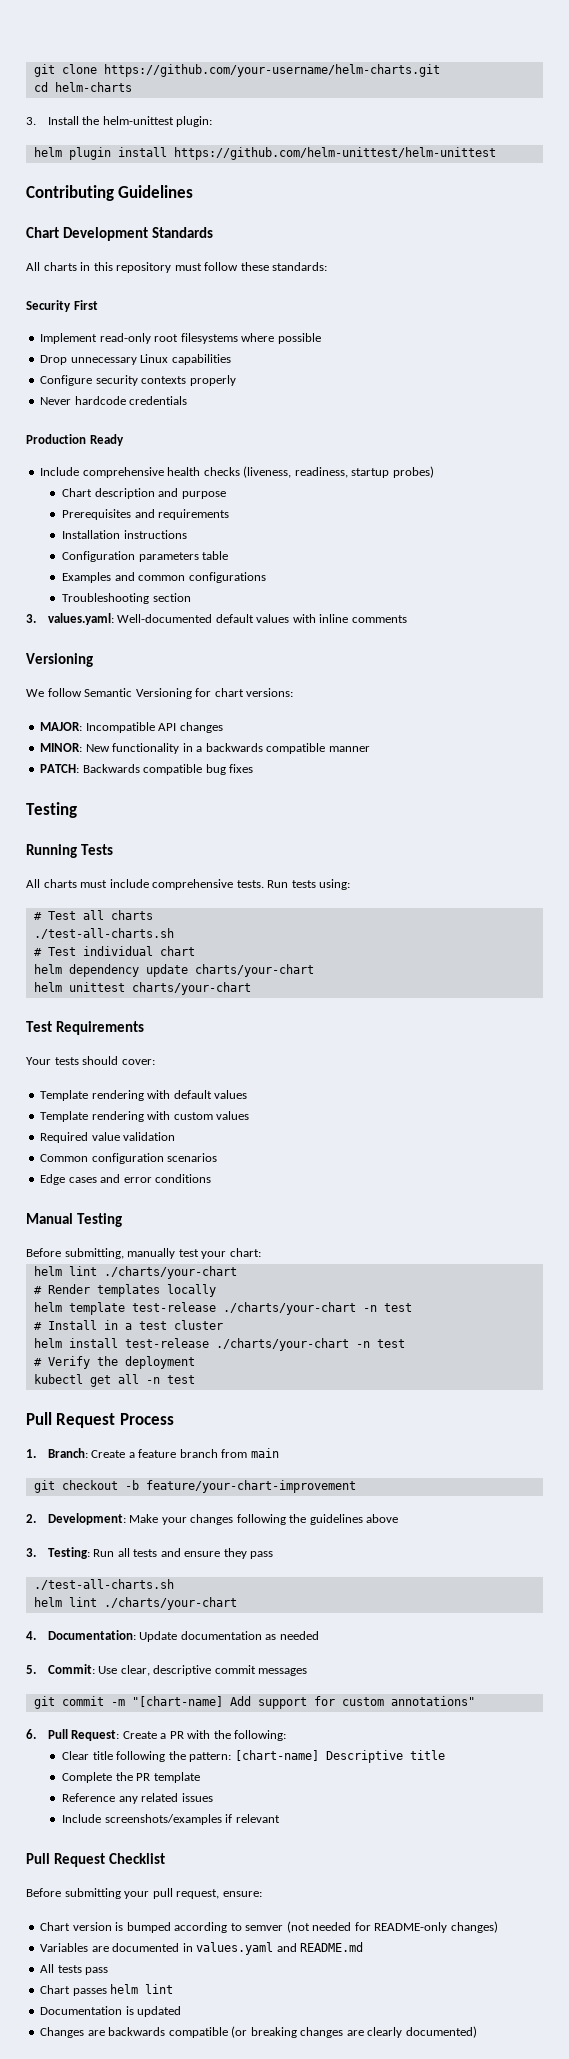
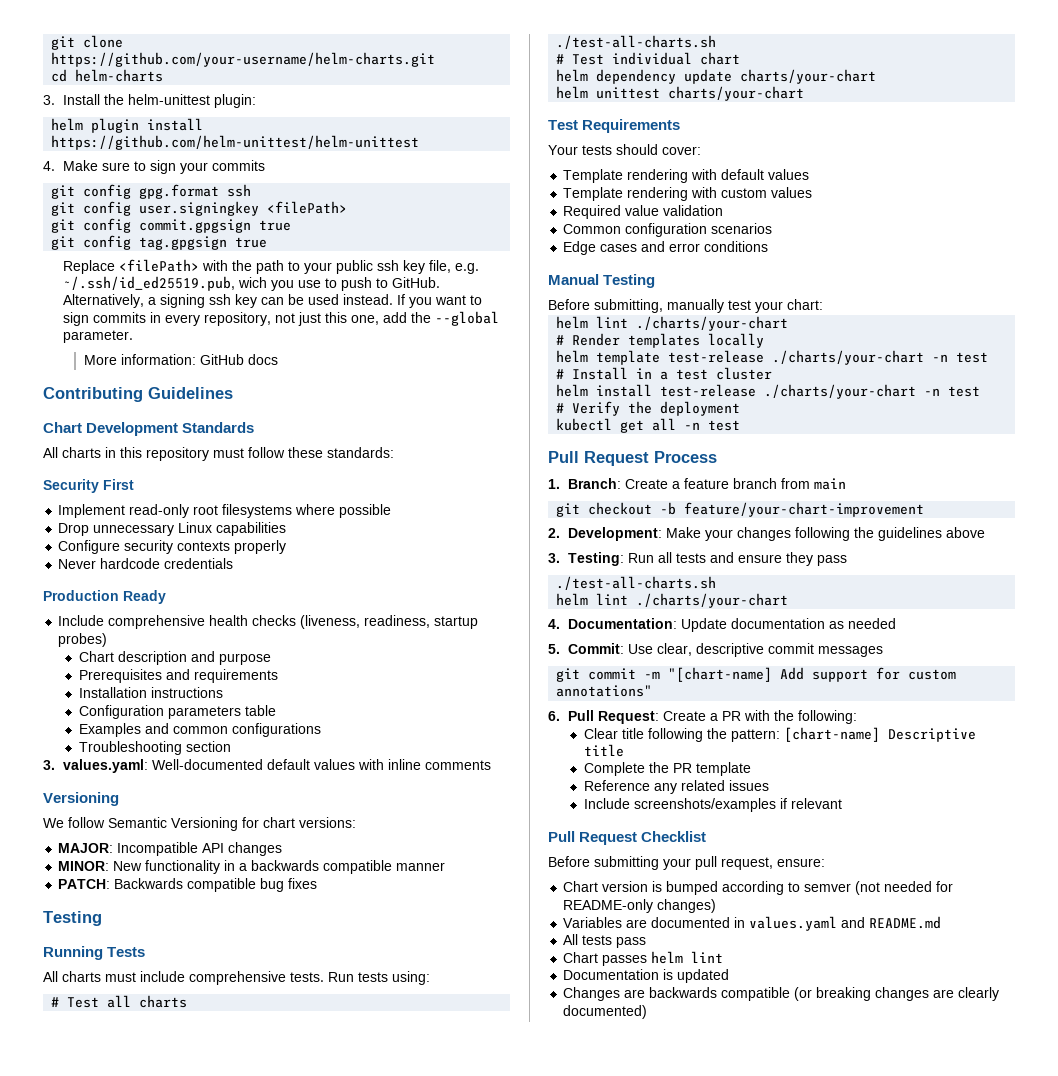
+ 4. Make sure to sign your commits
+ git config gpg.format ssh
+ git config user.signingkey <filePath>
+ git config commit.gpgsign true
+ git config tag.gpgsign true
+ Replace <filePath> with the path to your public ssh key file, e.g. ~/.ssh/id_ed25519.pub, wich you use to push to GitHub. Alternatively, a signing ssh key can be used instead. If you want to sign commits in every repository, not just this one, add the --global parameter.
+ More information: GitHub docs

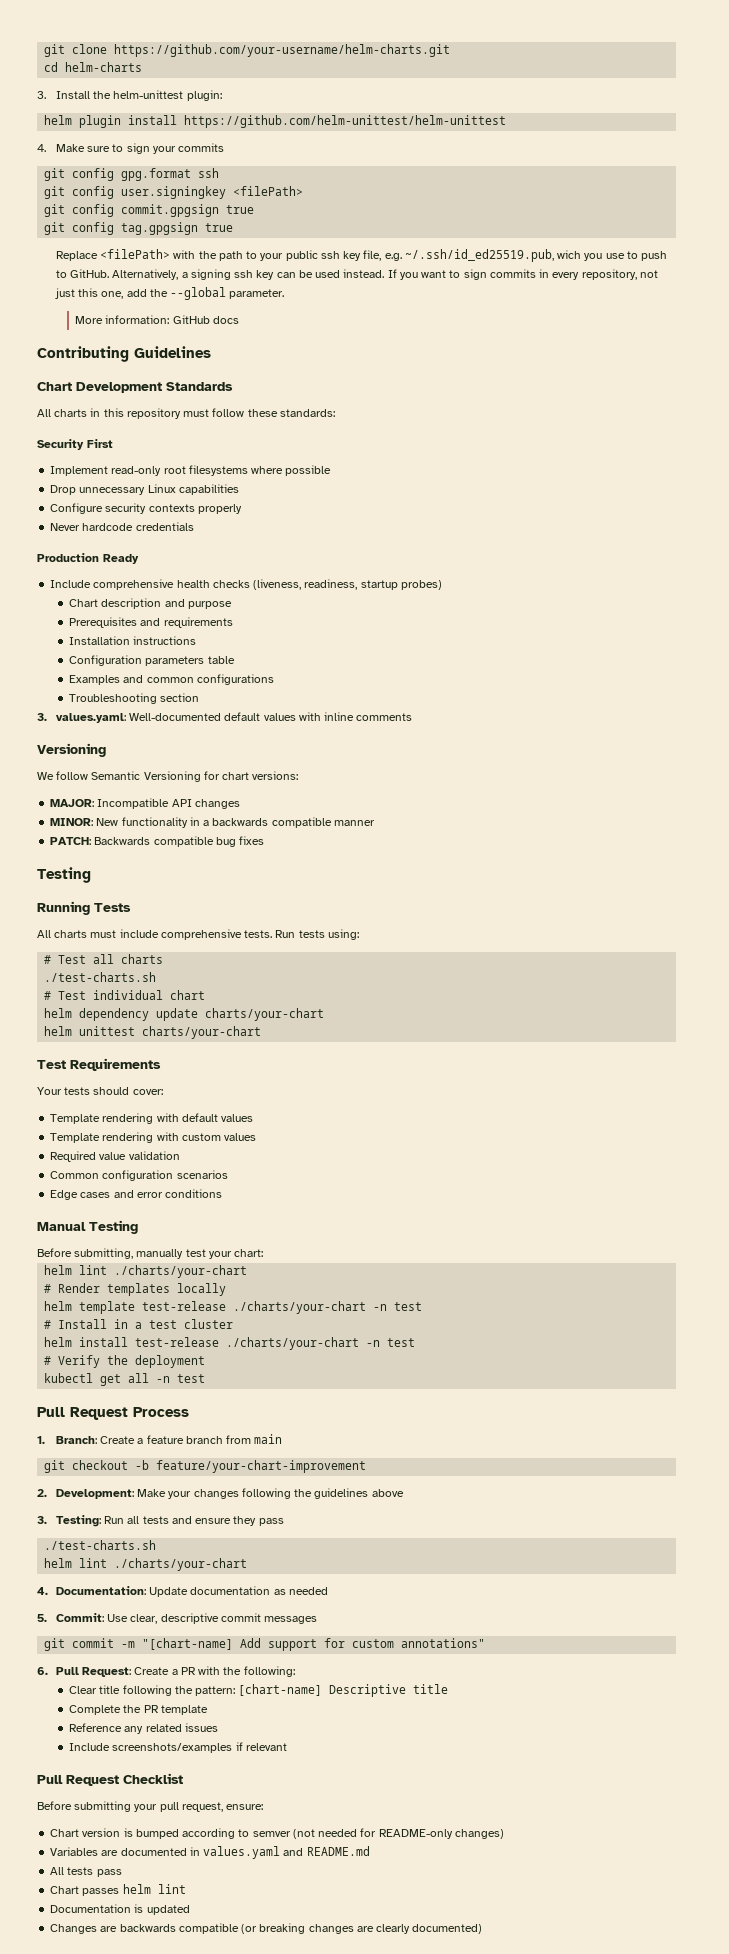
  # Test all charts
- ./test-all-charts.sh
+ ./test-charts.sh
  3. Testing: Run all tests and ensure they pass
- ./test-all-charts.sh
+ ./test-charts.sh

